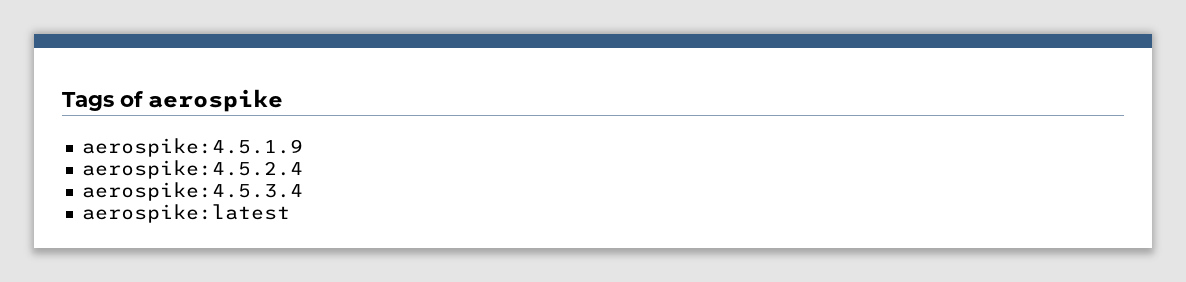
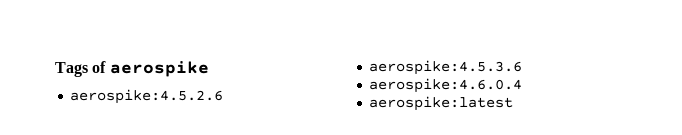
- aerospike:4.5.1.9
- aerospike:4.5.2.4
- aerospike:4.5.3.4
+ aerospike:4.5.2.6
+ aerospike:4.5.3.6
+ aerospike:4.6.0.4

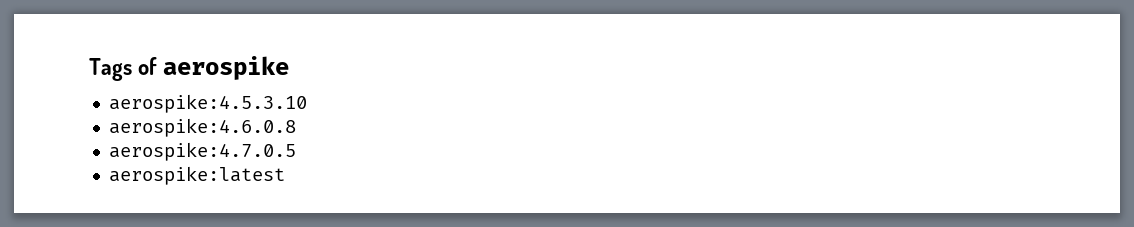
- aerospike:4.5.2.6
- aerospike:4.5.3.6
- aerospike:4.6.0.4
+ aerospike:4.5.3.10
+ aerospike:4.6.0.8
+ aerospike:4.7.0.5

